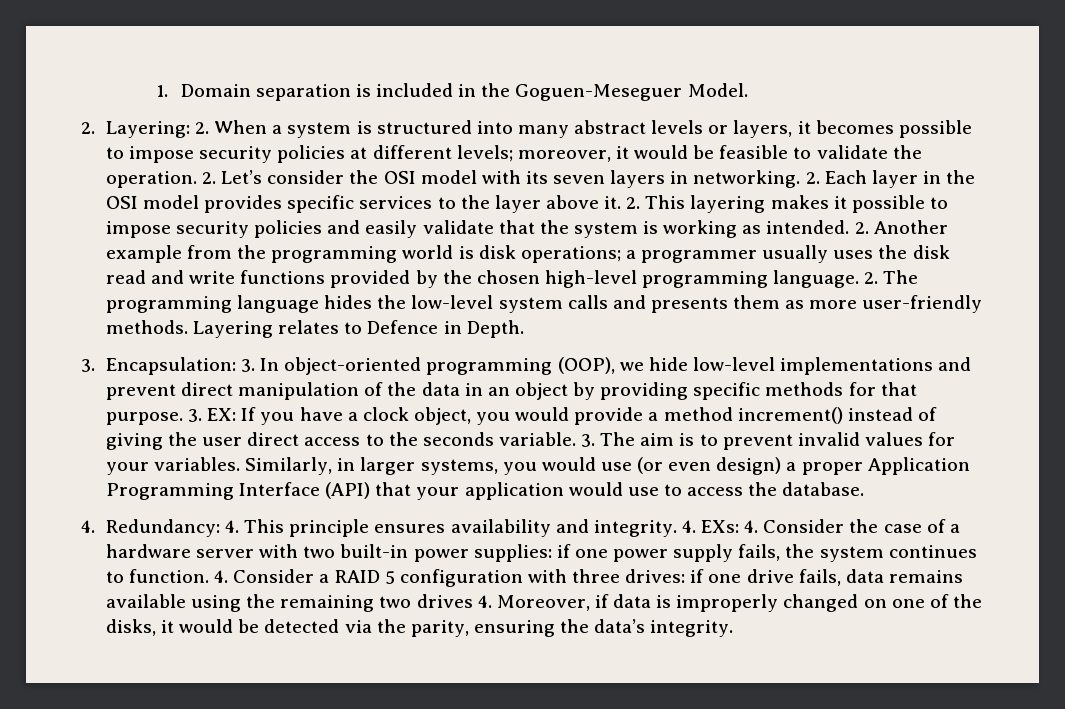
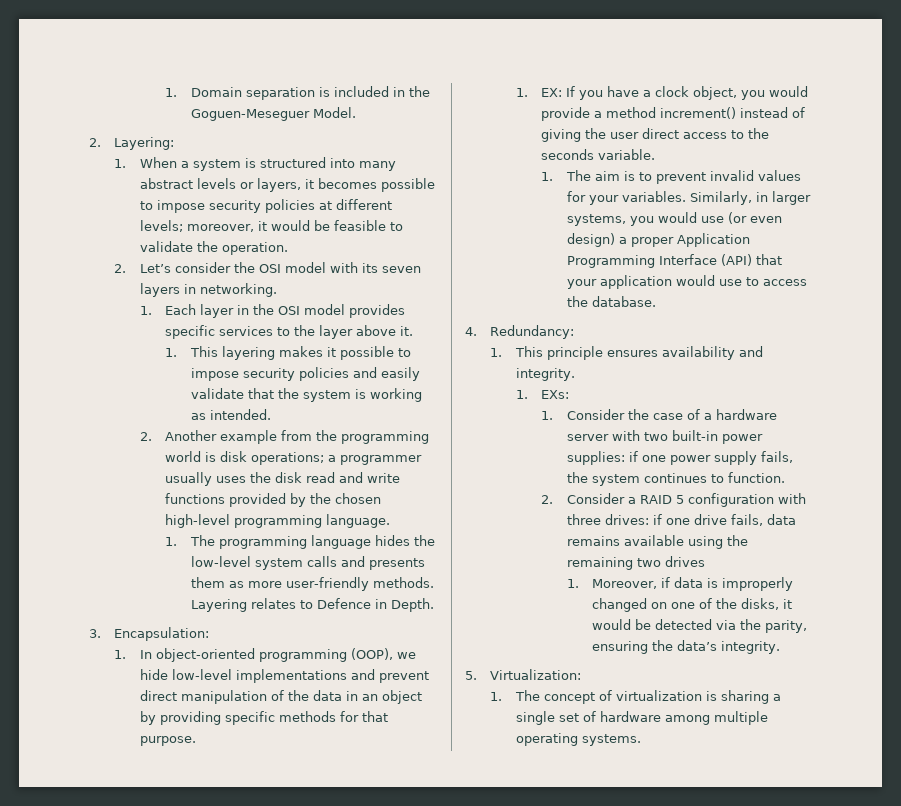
- 2. Layering: 2. When a system is structured into many abstract levels or layers, it becomes possible to impose security policies at different levels;
+ 2. Layering:
+ 1. When a system is structured into many abstract levels or layers, it becomes possible to impose security policies at different levels;
- moreover, it would be feasible to validate the operation. 2. Let’s consider the OSI model with its seven layers in networking. 2. Each layer in the OSI model provides specific services to the layer above it. 2. This layering makes it possible to impose security policies and easily validate that the system is working as intended. 2. Another example from the programming world is disk operations;
+ moreover, it would be feasible to validate the operation.
+ 2. Let’s consider the OSI model with its seven layers in networking.
+ 1. Each layer in the OSI model provides specific services to the layer above it.
+ 1. This layering makes it possible to impose security policies and easily validate that the system is working as intended.
+ 2. Another example from the programming world is disk operations;
- a programmer usually uses the disk read and write functions provided by the chosen high-level programming language. 2. The programming language hides the low-level system calls and presents them as more user-friendly methods.
+ a programmer usually uses the disk read and write functions provided by the chosen high-level programming language.
+ 1. The programming language hides the low-level system calls and presents them as more user-friendly methods.
- 3. Encapsulation: 3. In object-oriented programming (OOP), we hide low-level implementations and prevent direct manipulation of the data in an object by providing specific methods for that purpose. 3. EX:
+ 3. Encapsulation:
+ 1. In object-oriented programming (OOP), we hide low-level implementations and prevent direct manipulation of the data in an object by providing specific methods for that purpose.
+ 1. EX:
- If you have a clock object, you would provide a method increment() instead of giving the user direct access to the seconds variable. 3. The aim is to prevent invalid values for your variables.
+ If you have a clock object, you would provide a method increment() instead of giving the user direct access to the seconds variable.
+ 1. The aim is to prevent invalid values for your variables.
- 4. Redundancy: 4. This principle ensures availability and integrity. 4. EXs: 4. Consider the case of a hardware server with two built-in power supplies:
+ 4. Redundancy:
+ 1. This principle ensures availability and integrity.
+ 1. EXs:
+ 1. Consider the case of a hardware server with two built-in power supplies:
- if one power supply fails, the system continues to function. 4. Consider a RAID 5 configuration with three drives:
+ if one power supply fails, the system continues to function.
+ 2. Consider a RAID 5 configuration with three drives:
- if one drive fails, data remains available using the remaining two drives 4. Moreover, if data is improperly changed on one of the disks, it would be detected via the parity, ensuring the data’s integrity.
+ if one drive fails, data remains available using the remaining two drives
+ 1. Moreover, if data is improperly changed on one of the disks, it would be detected via the parity, ensuring the data’s integrity.
+ 5. Virtualization:
+ 1. The concept of virtualization is sharing a single set of hardware among multiple operating systems.

